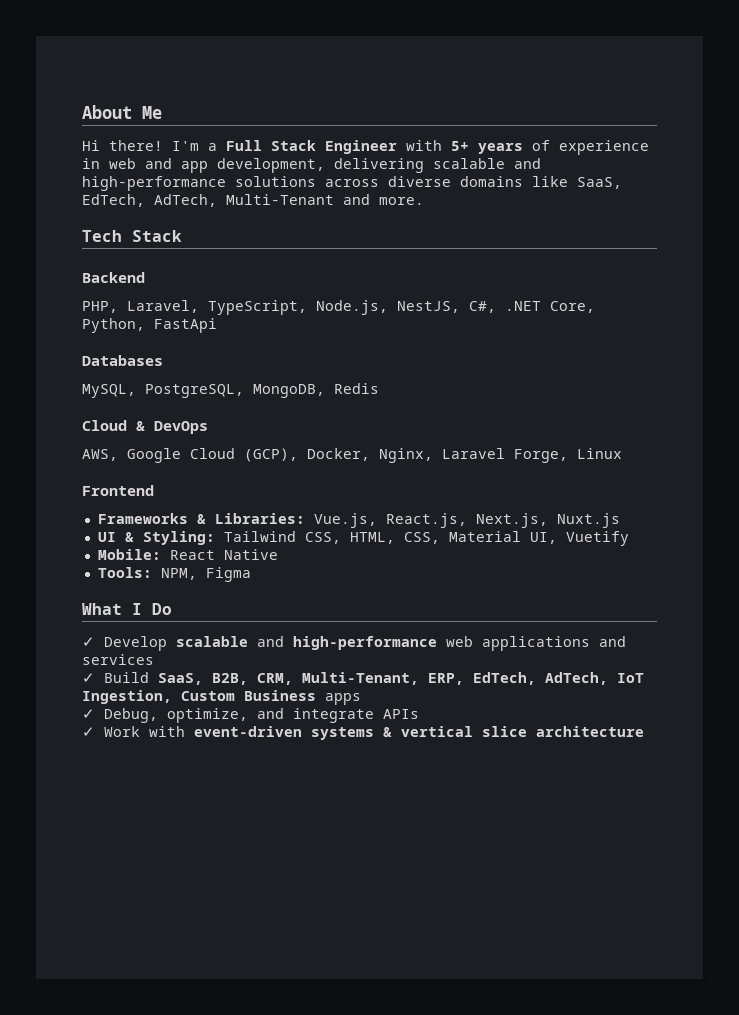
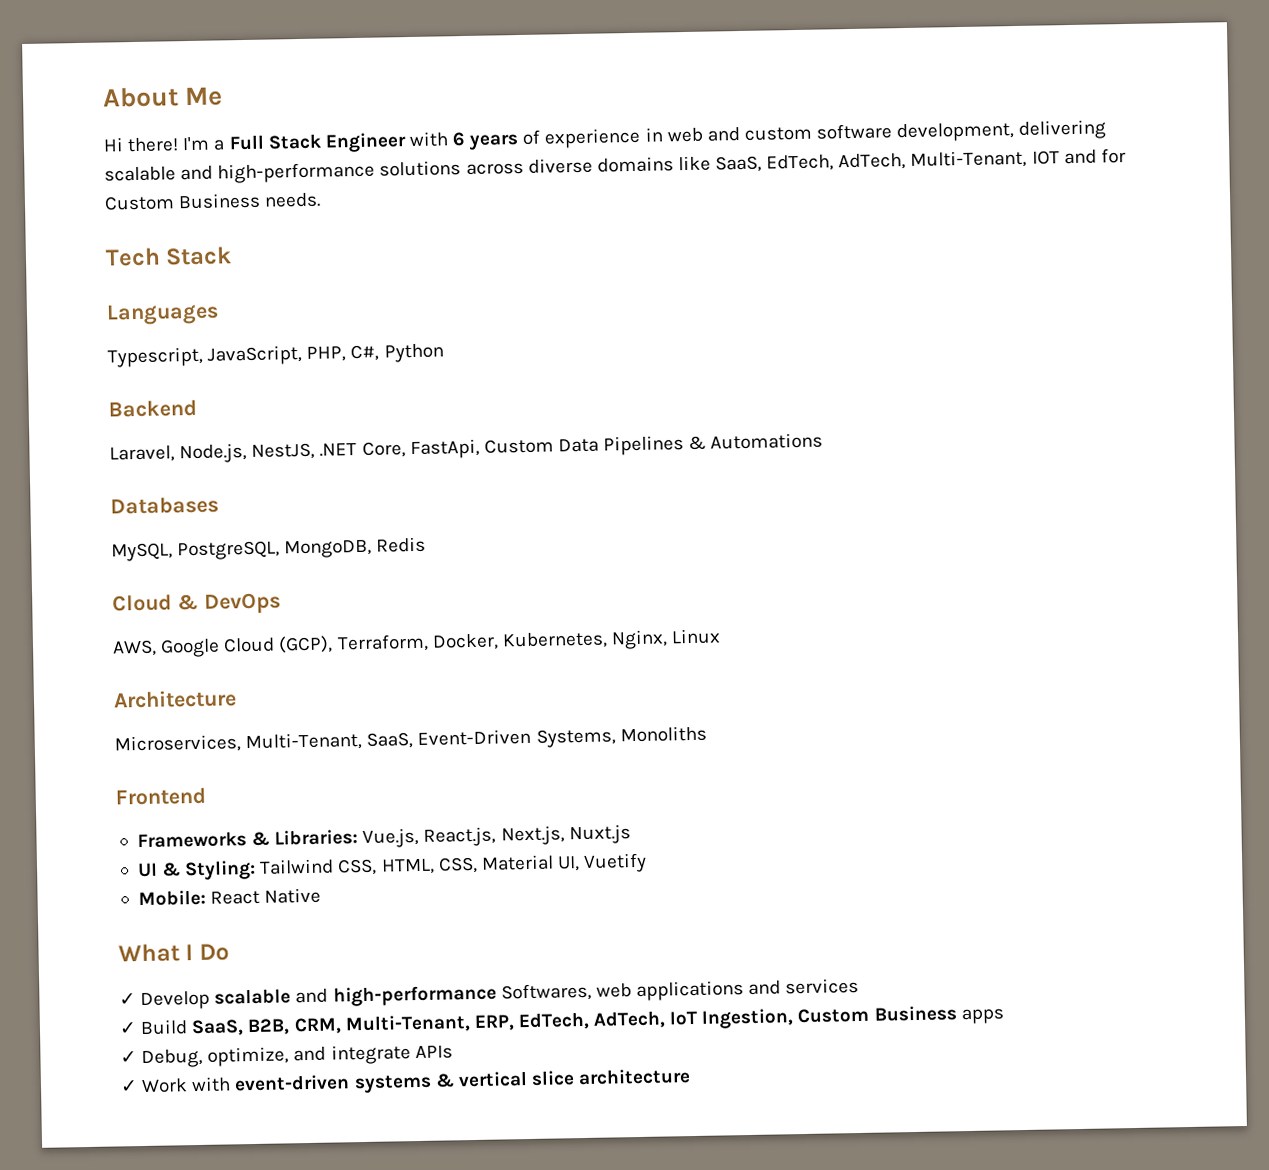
- I'm a Full Stack Engineer with 5+ years of experience in web and app development, delivering scalable and high-performance solutions across diverse domains like SaaS, EdTech, AdTech, Multi-Tenant and more.
+ I'm a Full Stack Engineer with 6 years of experience in web and custom software development, delivering scalable and high-performance solutions across diverse domains like SaaS, EdTech, AdTech, Multi-Tenant, IOT and for Custom Business needs.
  Tech Stack
+ Languages
+ Typescript, JavaScript, PHP, C#, Python
  Backend
- PHP, Laravel, TypeScript, Node.js, NestJS, C#, .NET Core, Python, FastApi
+ Laravel, Node.js, NestJS, .NET Core, FastApi, Custom Data Pipelines & Automations
- AWS, Google Cloud (GCP), Docker, Nginx, Laravel Forge, Linux
+ AWS, Google Cloud (GCP), Terraform, Docker, Kubernetes, Nginx, Linux
+ Architecture
+ Microservices, Multi-Tenant, SaaS, Event-Driven Systems, Monoliths
- Tools: NPM, Figma
- ✓ Develop scalable and high-performance web applications and services
+ ✓ Develop scalable and high-performance Softwares, web applications and services

